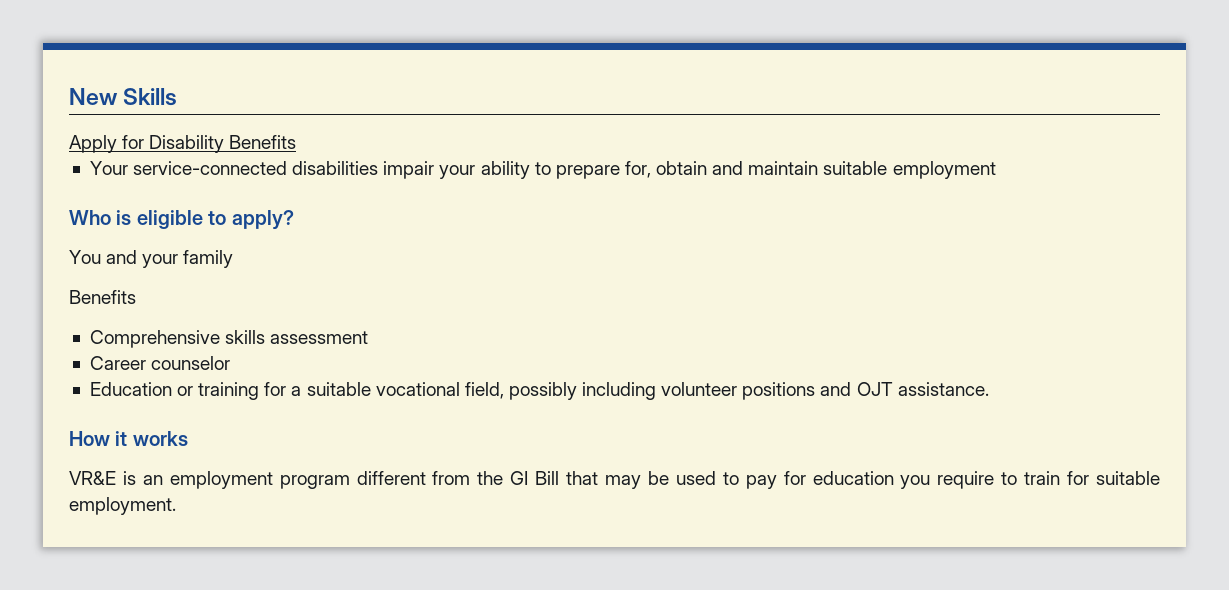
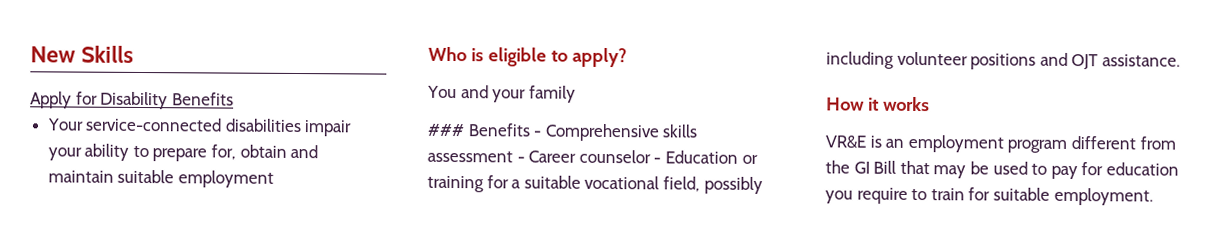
  You and your family
- Benefits
- Comprehensive skills assessment
- Career counselor
- Education or training for a suitable vocational field, possibly including volunteer positions and OJT assistance.
+ ### Benefits - Comprehensive skills assessment - Career counselor - Education or training for a suitable vocational field, possibly including volunteer positions and OJT assistance.

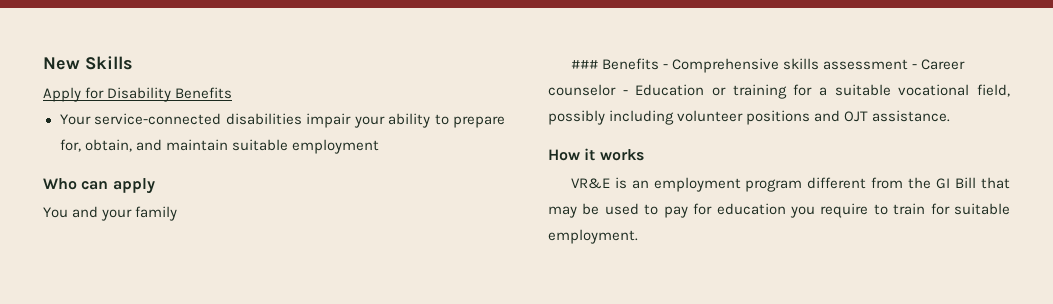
- Your service-connected disabilities impair your ability to prepare for, obtain and maintain suitable employment
+ Your service-connected disabilities impair your ability to prepare for, obtain, and maintain suitable employment
- Who is eligible to apply?
+ Who can apply

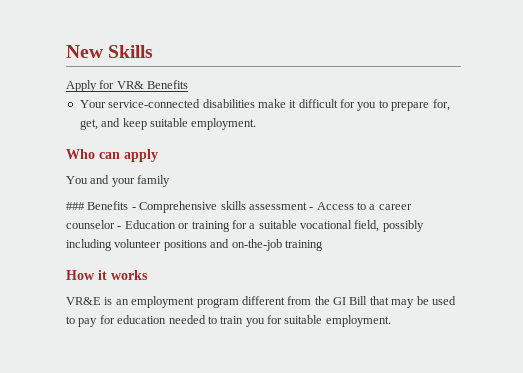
- Apply for Disability Benefits
+ Apply for VR& Benefits
- Your service-connected disabilities impair your ability to prepare for, obtain, and maintain suitable employment
+ Your service-connected disabilities make it difficult for you to prepare for, get, and keep suitable employment.
- ### Benefits - Comprehensive skills assessment - Career counselor - Education or training for a suitable vocational field, possibly including volunteer positions and OJT assistance.
+ ### Benefits - Comprehensive skills assessment - Access to a career counselor - Education or training for a suitable vocational field, possibly including volunteer positions and on-the-job training
- VR&E is an employment program different from the GI Bill that may be used to pay for education you require to train for suitable employment.
+ VR&E is an employment program different from the GI Bill that may be used to pay for education needed to train you for suitable employment.

